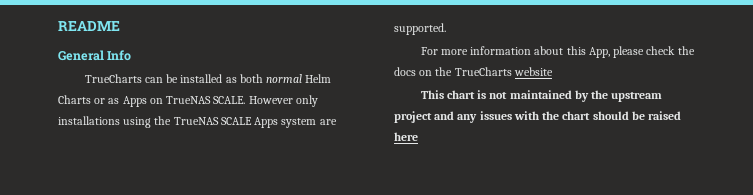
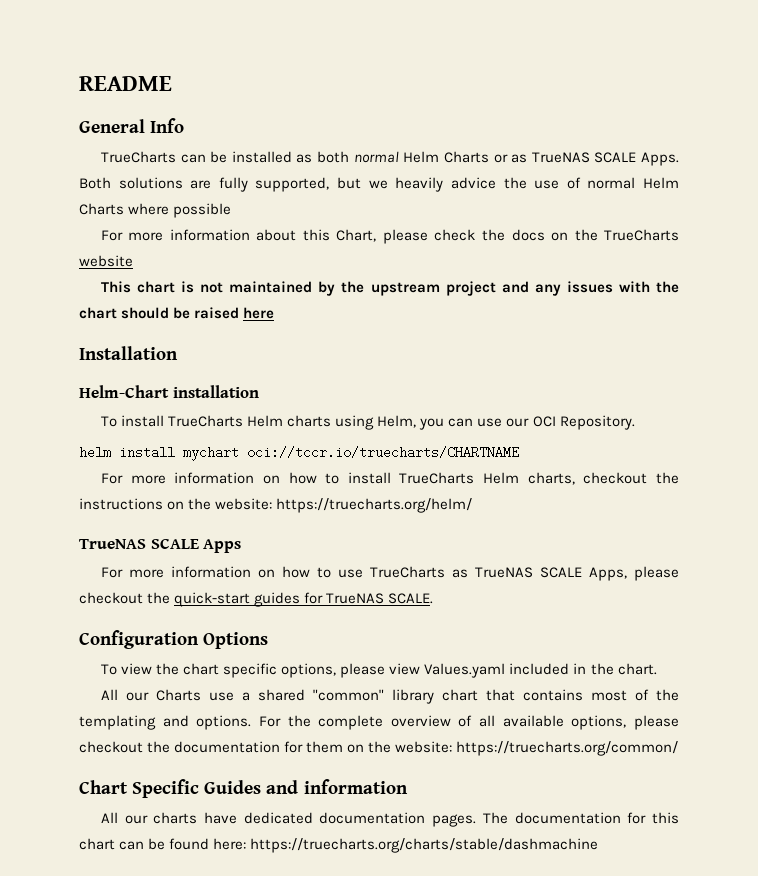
- TrueCharts can be installed as both normal Helm Charts or as Apps on TrueNAS SCALE. However only installations using the TrueNAS SCALE Apps system are supported.
+ TrueCharts can be installed as both normal Helm Charts or as TrueNAS SCALE Apps. Both solutions are fully supported, but we heavily advice the use of normal Helm Charts where possible
- For more information about this App, please check the docs on the TrueCharts website
+ For more information about this Chart, please check the docs on the TrueCharts website
+ Installation
+ Helm-Chart installation
+ To install TrueCharts Helm charts using Helm, you can use our OCI Repository.
+ helm install mychart oci://tccr.io/truecharts/CHARTNAME
+ For more information on how to install TrueCharts Helm charts, checkout the instructions on the website: https://truecharts.org/helm/
+ TrueNAS SCALE Apps
+ For more information on how to use TrueCharts as TrueNAS SCALE Apps, please checkout the quick-start guides for TrueNAS SCALE.
+ Configuration Options
+ To view the chart specific options, please view Values.yaml included in the chart.
+ All our Charts use a shared "common" library chart that contains most of the templating and options. For the complete overview of all available options, please checkout the documentation for them on the website: https://truecharts.org/common/
+ Chart Specific Guides and information
+ All our charts have dedicated documentation pages. The documentation for this chart can be found here: https://truecharts.org/charts/stable/dashmachine

